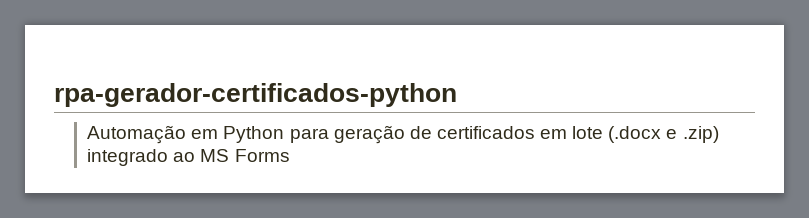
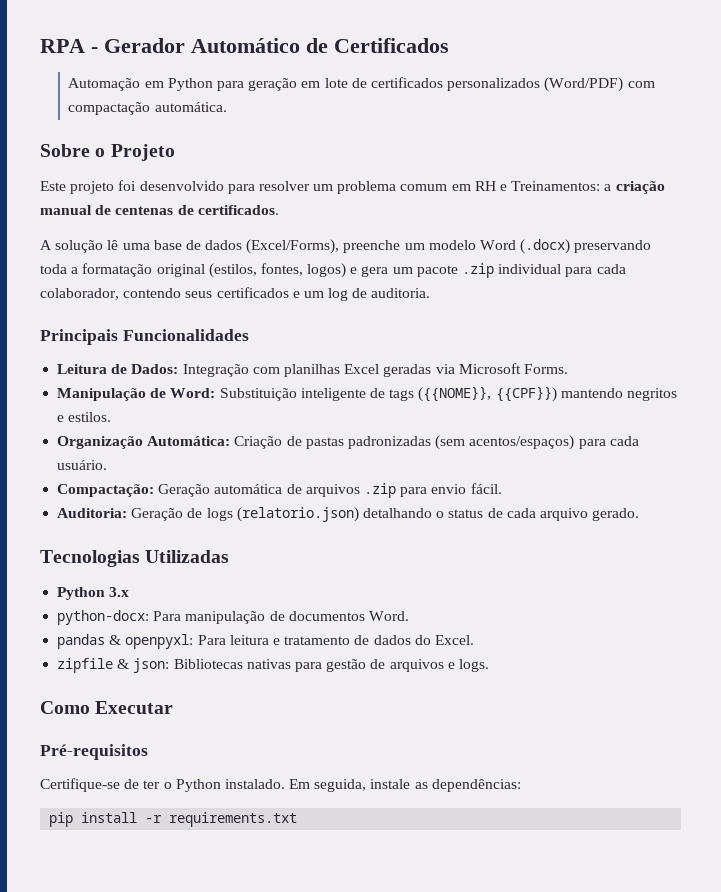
- rpa-gerador-certificados-python
+ RPA - Gerador Automático de Certificados
- Automação em Python para geração de certificados em lote (.docx e .zip) integrado ao MS Forms
+ Automação em Python para geração em lote de certificados personalizados (Word/PDF) com compactação automática.
+ Sobre o Projeto
+ Este projeto foi desenvolvido para resolver um problema comum em RH e Treinamentos: a criação manual de centenas de certificados.
+ A solução lê uma base de dados (Excel/Forms), preenche um modelo Word (.docx) preservando toda a formatação original (estilos, fontes, logos) e gera um pacote .zip individual para cada colaborador, contendo seus certificados e um log de auditoria.
+ Principais Funcionalidades
+ Leitura de Dados: Integração com planilhas Excel geradas via Microsoft Forms.
+ Manipulação de Word: Substituição inteligente de tags ({{NOME}}, {{CPF}}) mantendo negritos e estilos.
+ Organização Automática: Criação de pastas padronizadas (sem acentos/espaços) para cada usuário.
+ Compactação: Geração automática de arquivos .zip para envio fácil.
+ Auditoria: Geração de logs (relatorio.json) detalhando o status de cada arquivo gerado.
+ Tecnologias Utilizadas
+ Python 3.x
+ python-docx: Para manipulação de documentos Word.
+ pandas & openpyxl: Para leitura e tratamento de dados do Excel.
+ zipfile & json: Bibliotecas nativas para gestão de arquivos e logs.
+ Como Executar
+ Pré-requisitos
+ Certifique-se de ter o Python instalado. Em seguida, instale as dependências:
+ pip install -r requirements.txt

